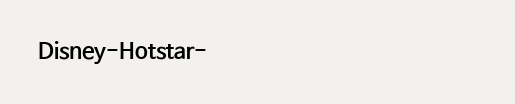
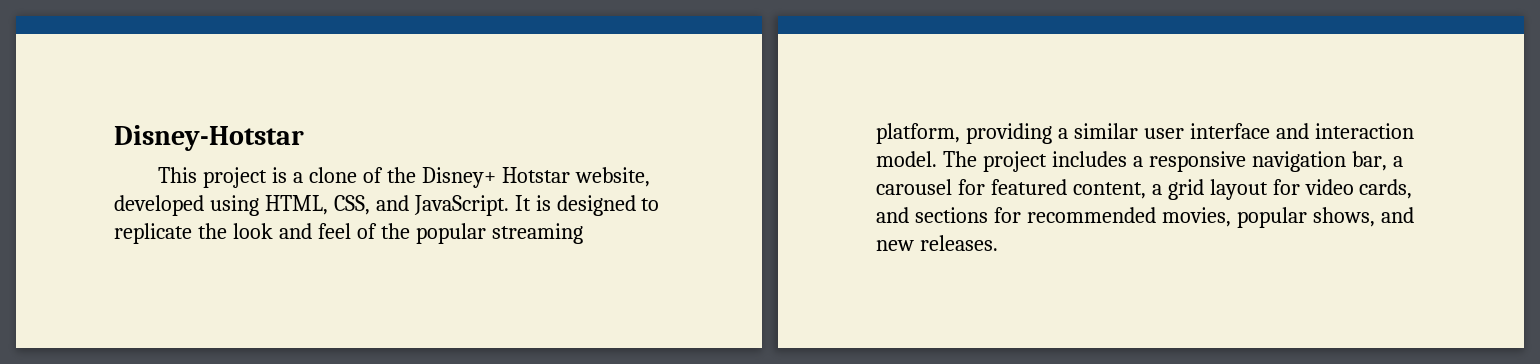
- Disney-Hotstar-
+ Disney-Hotstar
+ This project is a clone of the Disney+ Hotstar website, developed using HTML, CSS, and JavaScript. It is designed to replicate the look and feel of the popular streaming platform, providing a similar user interface and interaction model. The project includes a responsive navigation bar, a carousel for featured content, a grid layout for video cards, and sections for recommended movies, popular shows, and new releases.

